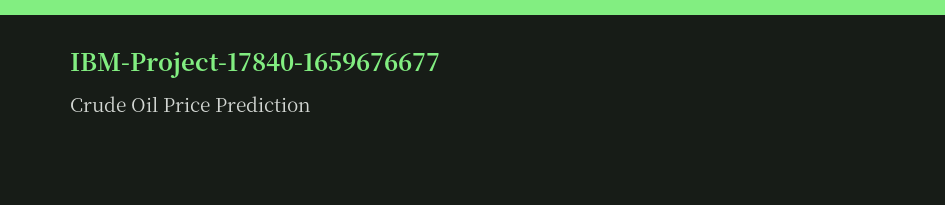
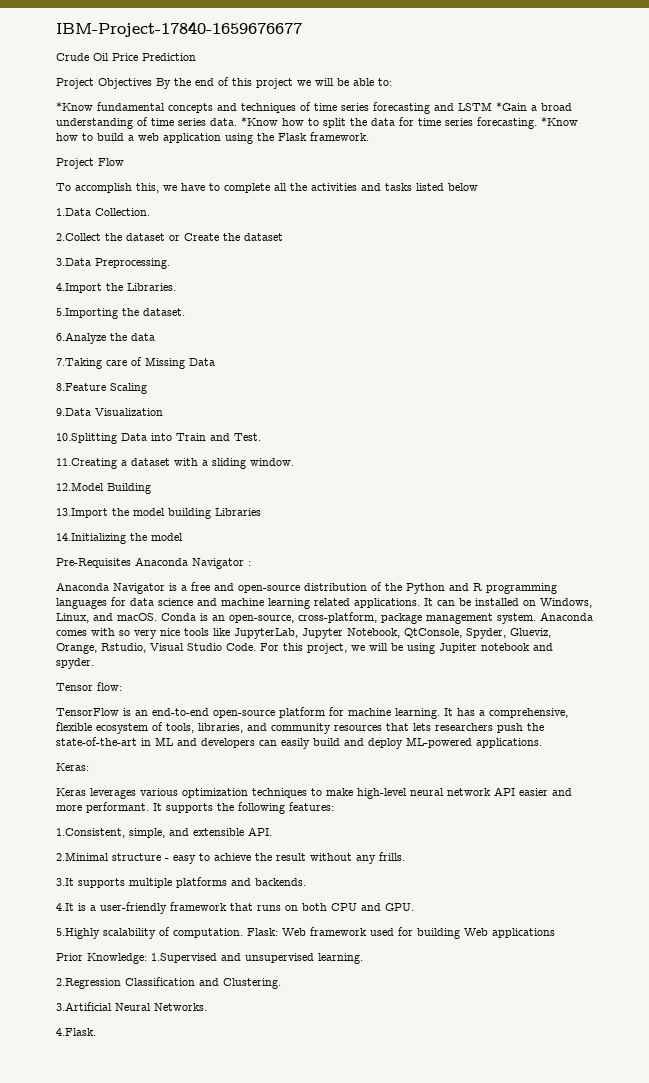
+ Project Objectives By the end of this project we will be able to:
+ *Know fundamental concepts and techniques of time series forecasting and LSTM *Gain a broad understanding of time series data. *Know how to split the data for time series forecasting. *Know how to build a web application using the Flask framework.
+ Project Flow
+ To accomplish this, we have to complete all the activities and tasks listed below
+ 1.Data Collection.
+ 2.Collect the dataset or Create the dataset
+ 3.Data Preprocessing.
+ 4.Import the Libraries.
+ 5.Importing the dataset.
+ 6.Analyze the data
+ 7.Taking care of Missing Data
+ 8.Feature Scaling
+ 9.Data Visualization
+ 10.Splitting Data into Train and Test.
+ 11.Creating a dataset with a sliding window.
+ 12.Model Building
+ 13.Import the model building Libraries
+ 14.Initializing the model
+ Pre-Requisites Anaconda Navigator :
+ Anaconda Navigator is a free and open-source distribution of the Python and R programming languages for data science and machine learning related applications. It can be installed on Windows, Linux, and macOS. Conda is an open-source, cross-platform, package management system. Anaconda comes with so very nice tools like JupyterLab, Jupyter Notebook, QtConsole, Spyder, Glueviz, Orange, Rstudio, Visual Studio Code. For this project, we will be using Jupiter notebook and spyder.
+ Tensor flow:
+ TensorFlow is an end-to-end open-source platform for machine learning. It has a comprehensive, flexible ecosystem of tools, libraries, and community resources that lets researchers push the state-of-the-art in ML and developers can easily build and deploy ML-powered applications.
+ Keras:
+ Keras leverages various optimization techniques to make high-level neural network API easier and more performant. It supports the following features:
+ 1.Consistent, simple, and extensible API.
+ 2.Minimal structure - easy to achieve the result without any frills.
+ 3.It supports multiple platforms and backends.
+ 4.It is a user-friendly framework that runs on both CPU and GPU.
+ 5.Highly scalability of computation. Flask: Web framework used for building Web applications
+ Prior Knowledge: 1.Supervised and unsupervised learning.
+ 2.Regression Classification and Clustering.
+ 3.Artificial Neural Networks.
+ 4.Flask.

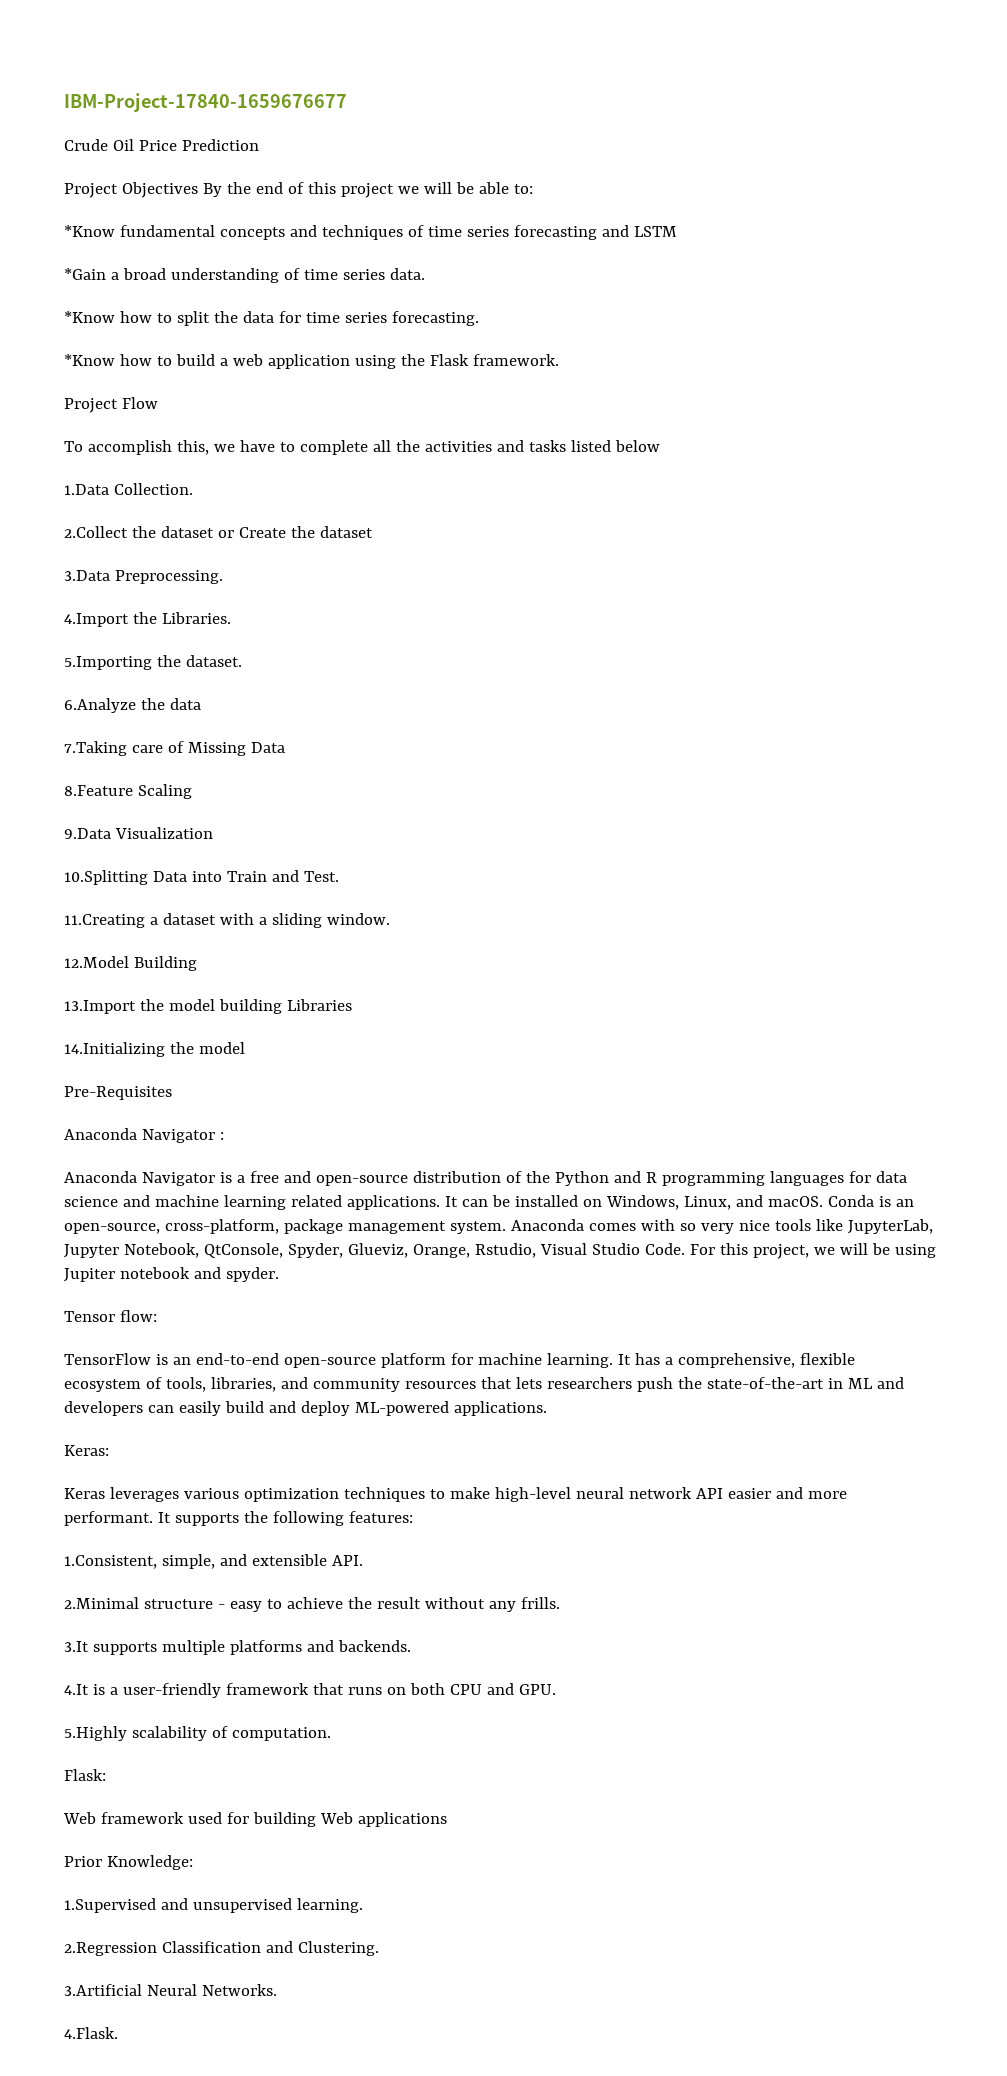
- *Know fundamental concepts and techniques of time series forecasting and LSTM *Gain a broad understanding of time series data. *Know how to split the data for time series forecasting. *Know how to build a web application using the Flask framework.
+ *Know fundamental concepts and techniques of time series forecasting and LSTM
+ *Gain a broad understanding of time series data.
+ *Know how to split the data for time series forecasting.
+ *Know how to build a web application using the Flask framework.
- Pre-Requisites Anaconda Navigator :
+ Pre-Requisites
+ Anaconda Navigator :
- 5.Highly scalability of computation. Flask: Web framework used for building Web applications
+ 5.Highly scalability of computation.
+ Flask:
+ Web framework used for building Web applications
- Prior Knowledge: 1.Supervised and unsupervised learning.
+ Prior Knowledge:
+ 1.Supervised and unsupervised learning.

